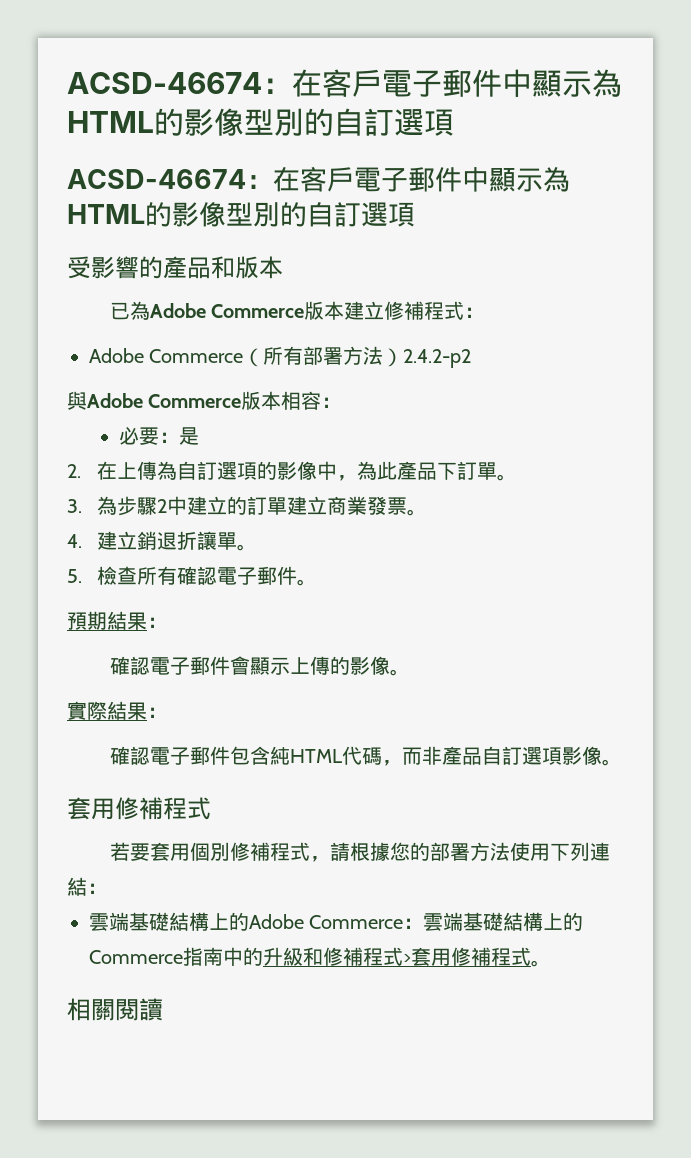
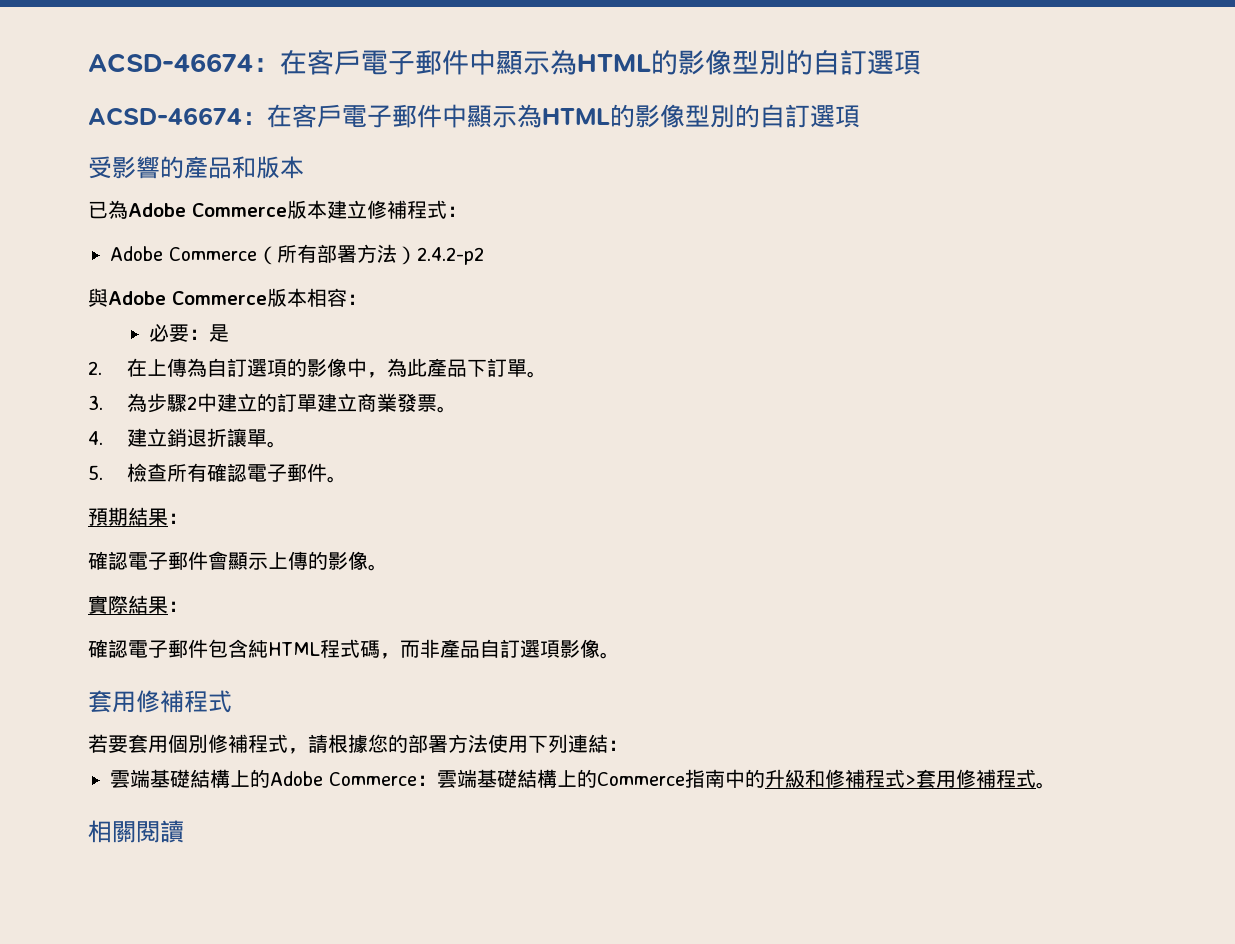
- 確認電子郵件包含純HTML代碼，而非產品自訂選項影像。
+ 確認電子郵件包含純HTML程式碼，而非產品自訂選項影像。

